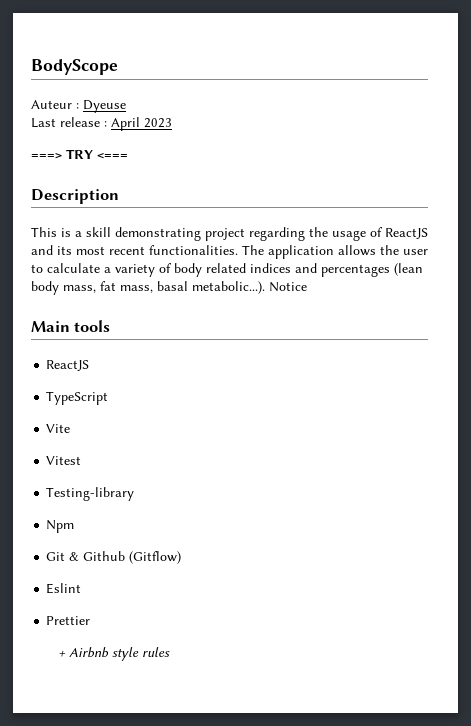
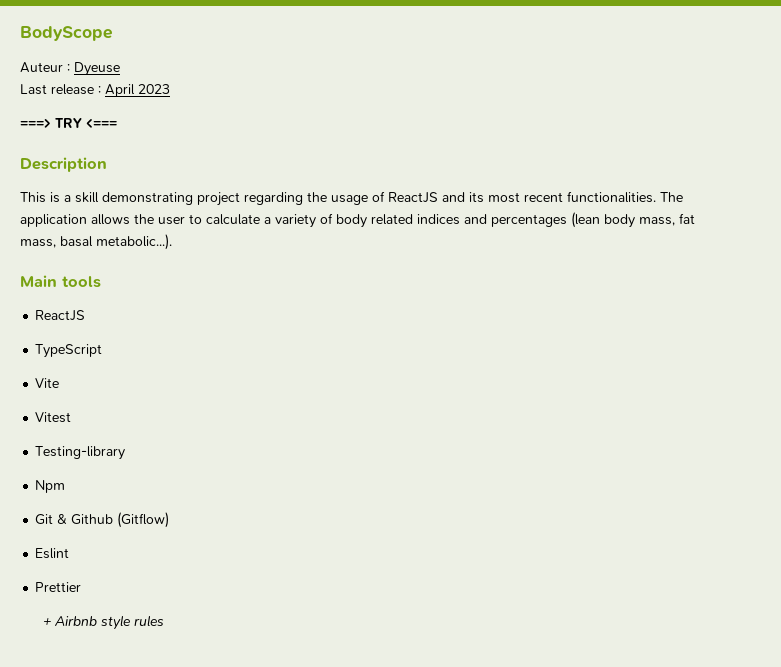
- The application allows the user to calculate a variety of body related indices and percentages (lean body mass, fat mass, basal metabolic...). Notice
+ The application allows the user to calculate a variety of body related indices and percentages (lean body mass, fat mass, basal metabolic...).

